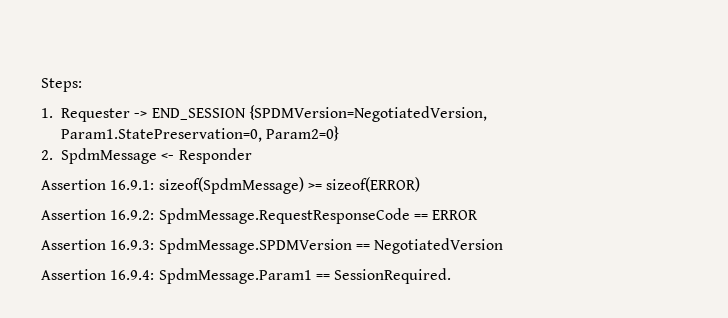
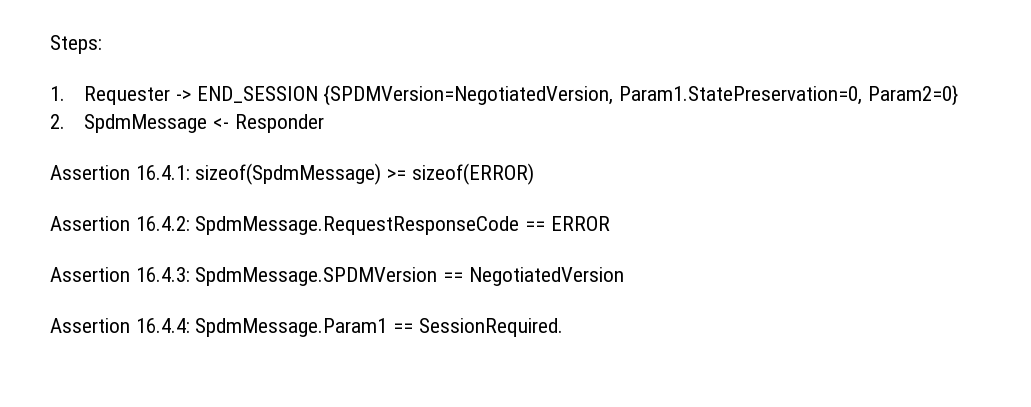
- Assertion 16.9.1: sizeof(SpdmMessage) >= sizeof(ERROR)
+ Assertion 16.4.1: sizeof(SpdmMessage) >= sizeof(ERROR)
- Assertion 16.9.2: SpdmMessage.RequestResponseCode == ERROR
+ Assertion 16.4.2: SpdmMessage.RequestResponseCode == ERROR
- Assertion 16.9.3: SpdmMessage.SPDMVersion == NegotiatedVersion
+ Assertion 16.4.3: SpdmMessage.SPDMVersion == NegotiatedVersion
- Assertion 16.9.4: SpdmMessage.Param1 == SessionRequired.
+ Assertion 16.4.4: SpdmMessage.Param1 == SessionRequired.

